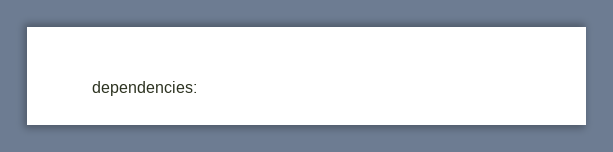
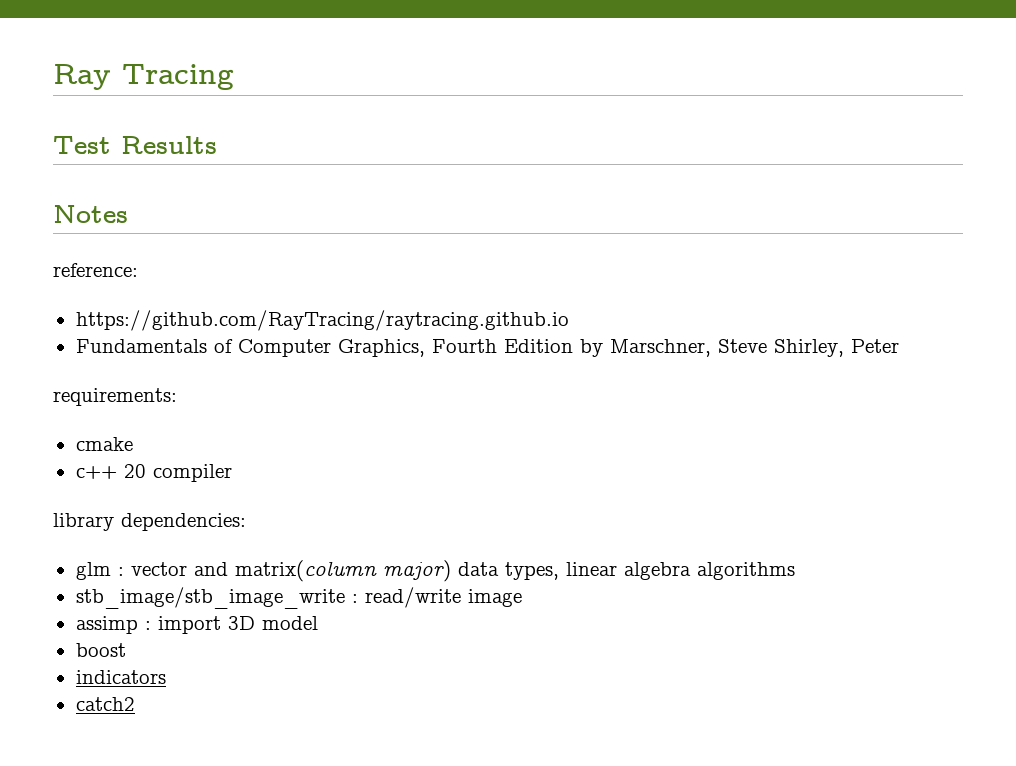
- dependencies:
+ Ray Tracing
+ Test Results
+ Notes
+ reference:
+ https://github.com/RayTracing/raytracing.github.io
+ Fundamentals of Computer Graphics, Fourth Edition by Marschner, Steve Shirley, Peter
+ requirements:
+ cmake
+ c++ 20 compiler
+ library dependencies:
+ glm : vector and matrix(column major) data types, linear algebra algorithms
+ stb_image/stb_image_write : read/write image
+ assimp : import 3D model
+ boost
+ indicators
+ catch2

